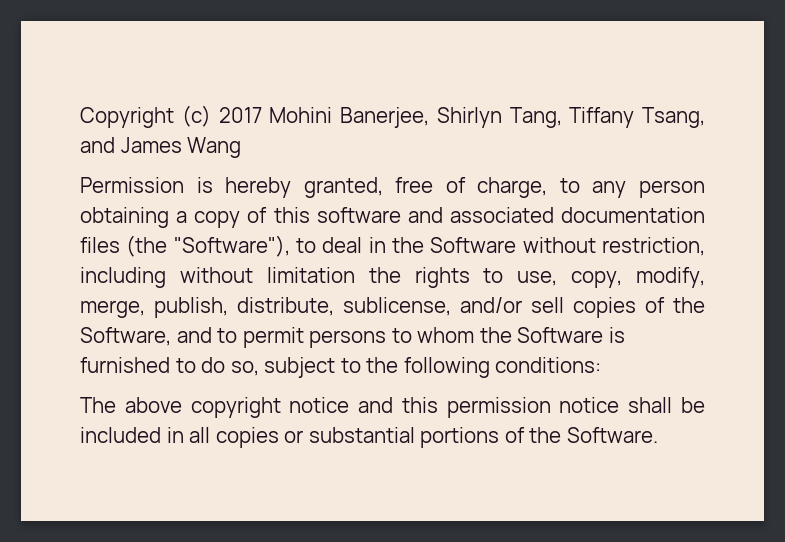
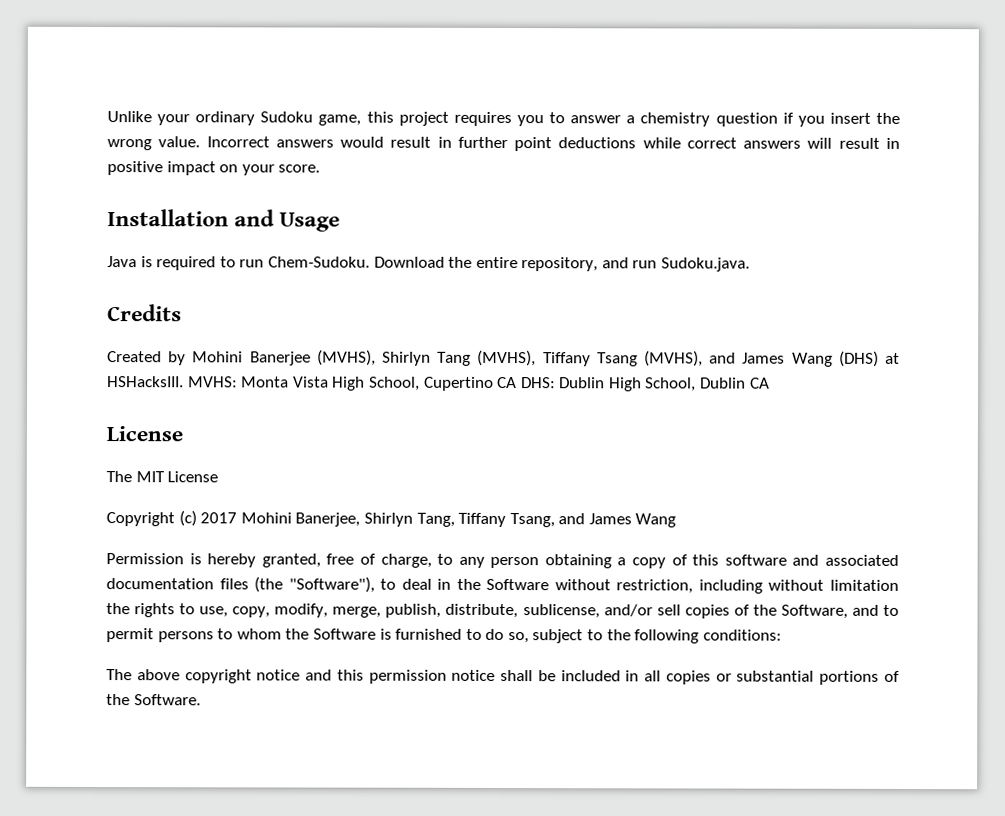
+ Unlike your ordinary Sudoku game, this project requires you to answer a chemistry question if you insert the wrong value. Incorrect answers would result in further point deductions while correct answers will result in positive impact on your score.
+ Installation and Usage
+ Java is required to run Chem-Sudoku. Download the entire repository, and run Sudoku.java.
+ Credits
+ Created by Mohini Banerjee (MVHS), Shirlyn Tang (MVHS), Tiffany Tsang (MVHS), and James Wang (DHS) at HSHacksIII. MVHS: Monta Vista High School, Cupertino CA DHS: Dublin High School, Dublin CA
+ License
+ The MIT License

